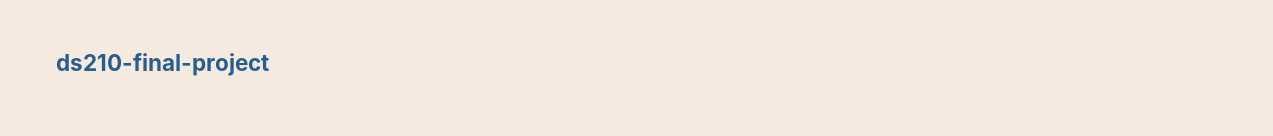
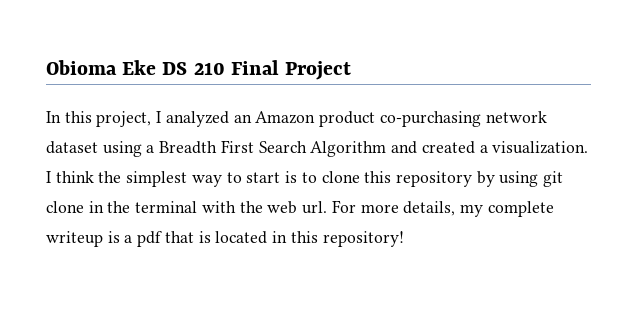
- ds210-final-project
+ Obioma Eke DS 210 Final Project
+ In this project, I analyzed an Amazon product co-purchasing network dataset using a Breadth First Search Algorithm and created a visualization. I think the simplest way to start is to clone this repository by using git clone in the terminal with the web url. For more details, my complete writeup is a pdf that is located in this repository!

